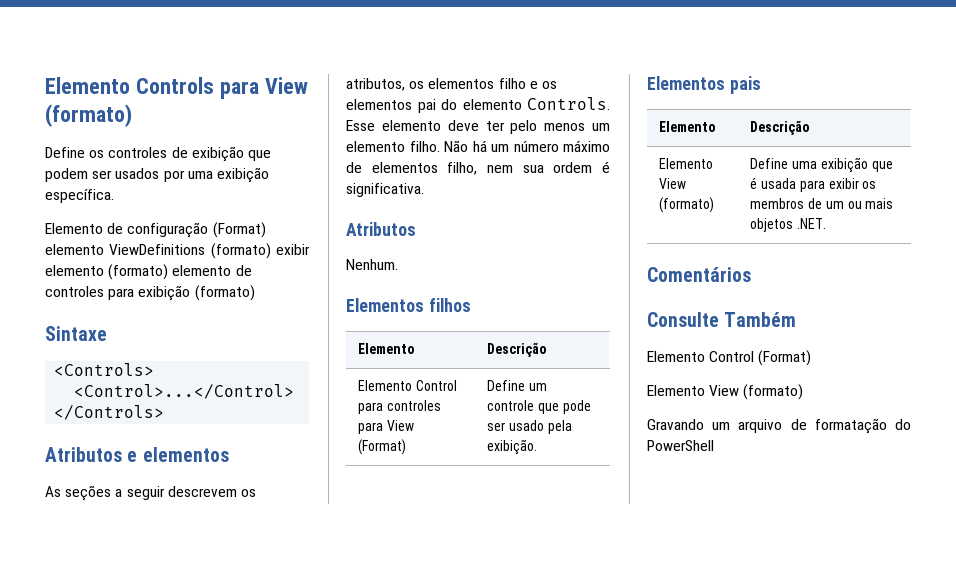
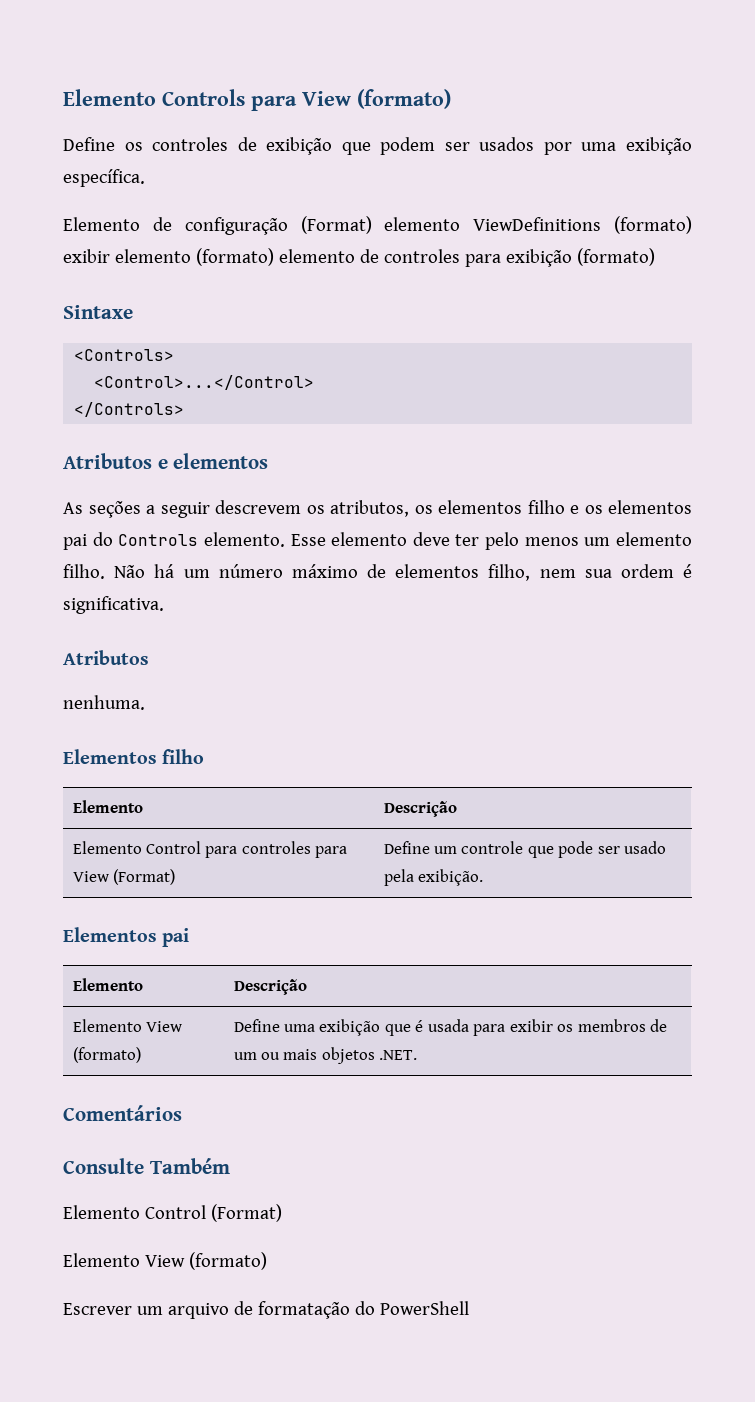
- As seções a seguir descrevem os atributos, os elementos filho e os elementos pai do elemento Controls.
+ As seções a seguir descrevem os atributos, os elementos filho e os elementos pai do Controls elemento.
- Nenhum.
- Elementos filhos
+ nenhuma.
+ Elementos filho
- Elementos pais
+ Elementos pai
- Gravando um arquivo de formatação do PowerShell
+ Escrever um arquivo de formatação do PowerShell

